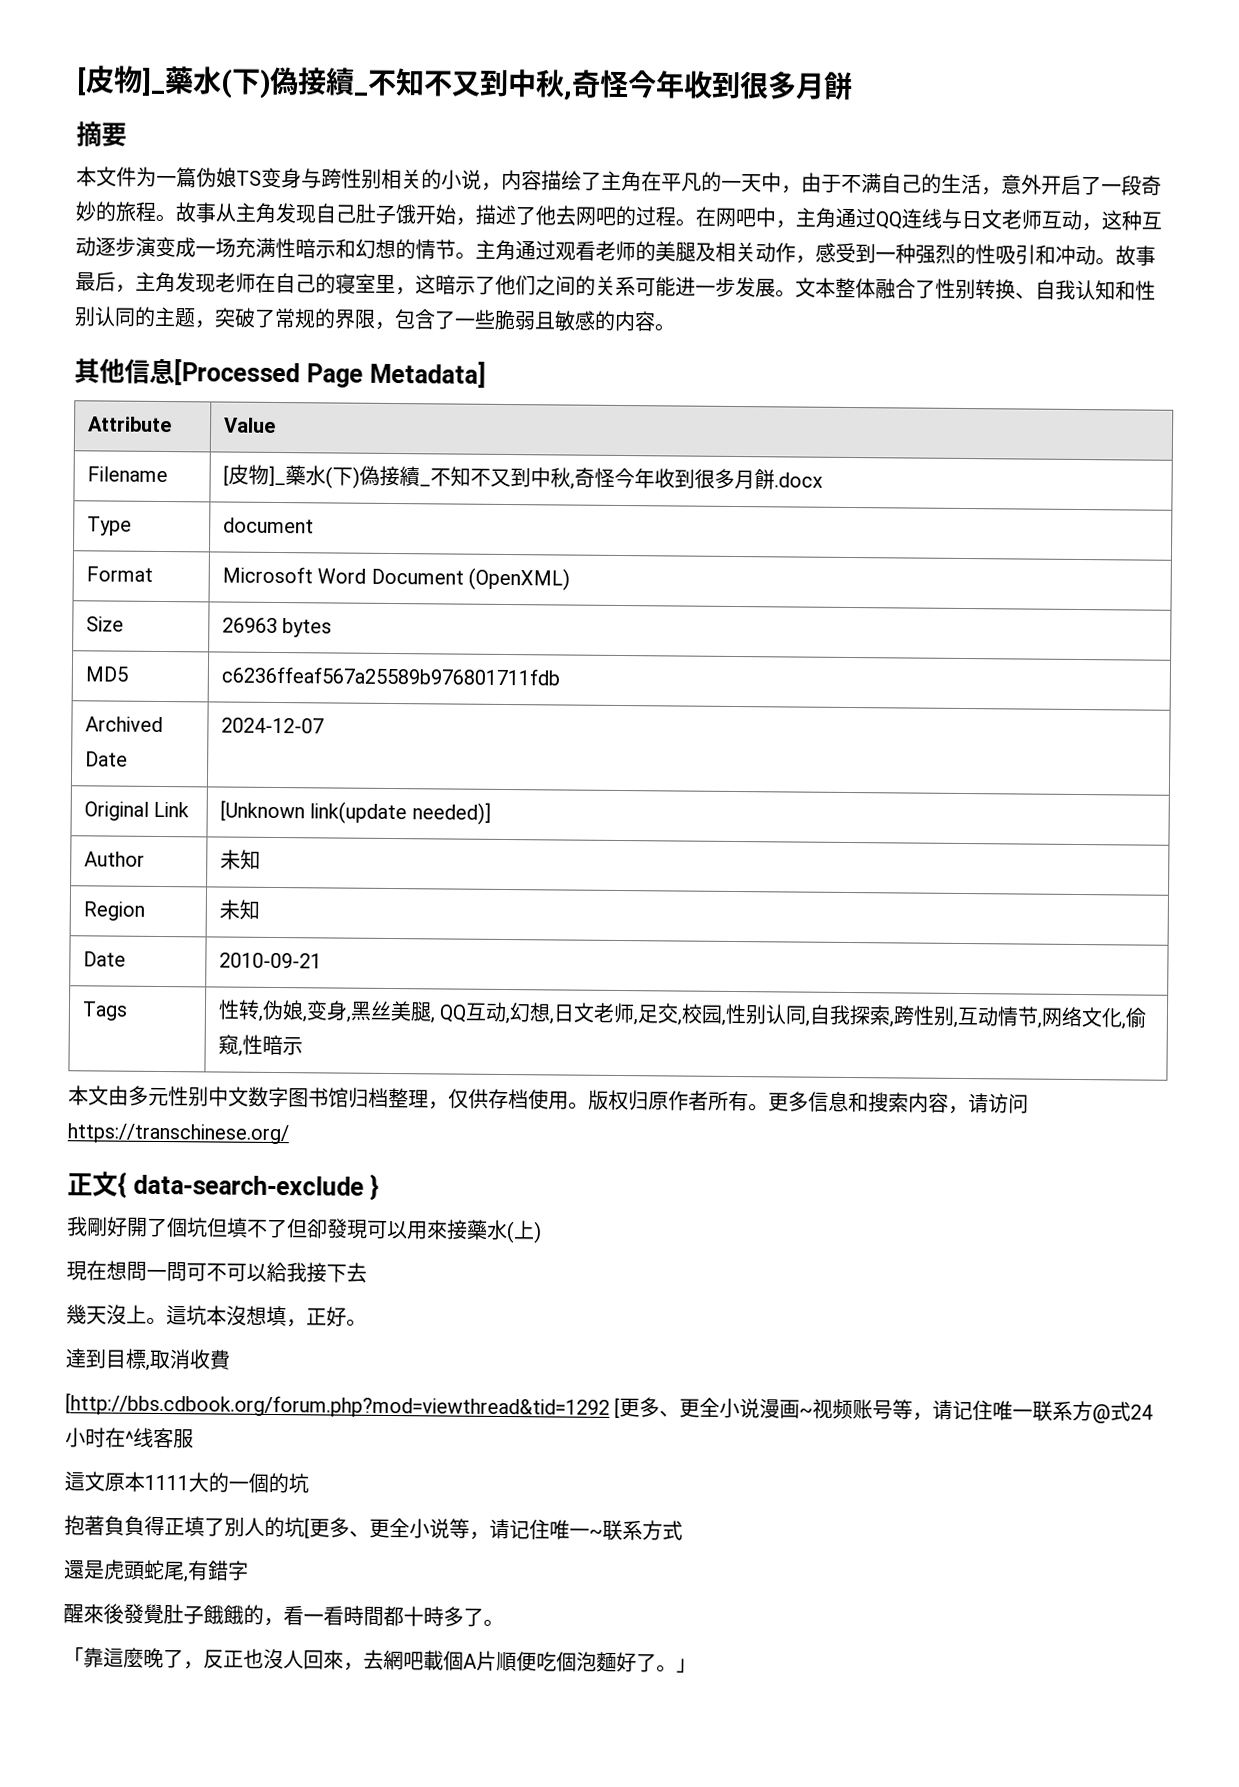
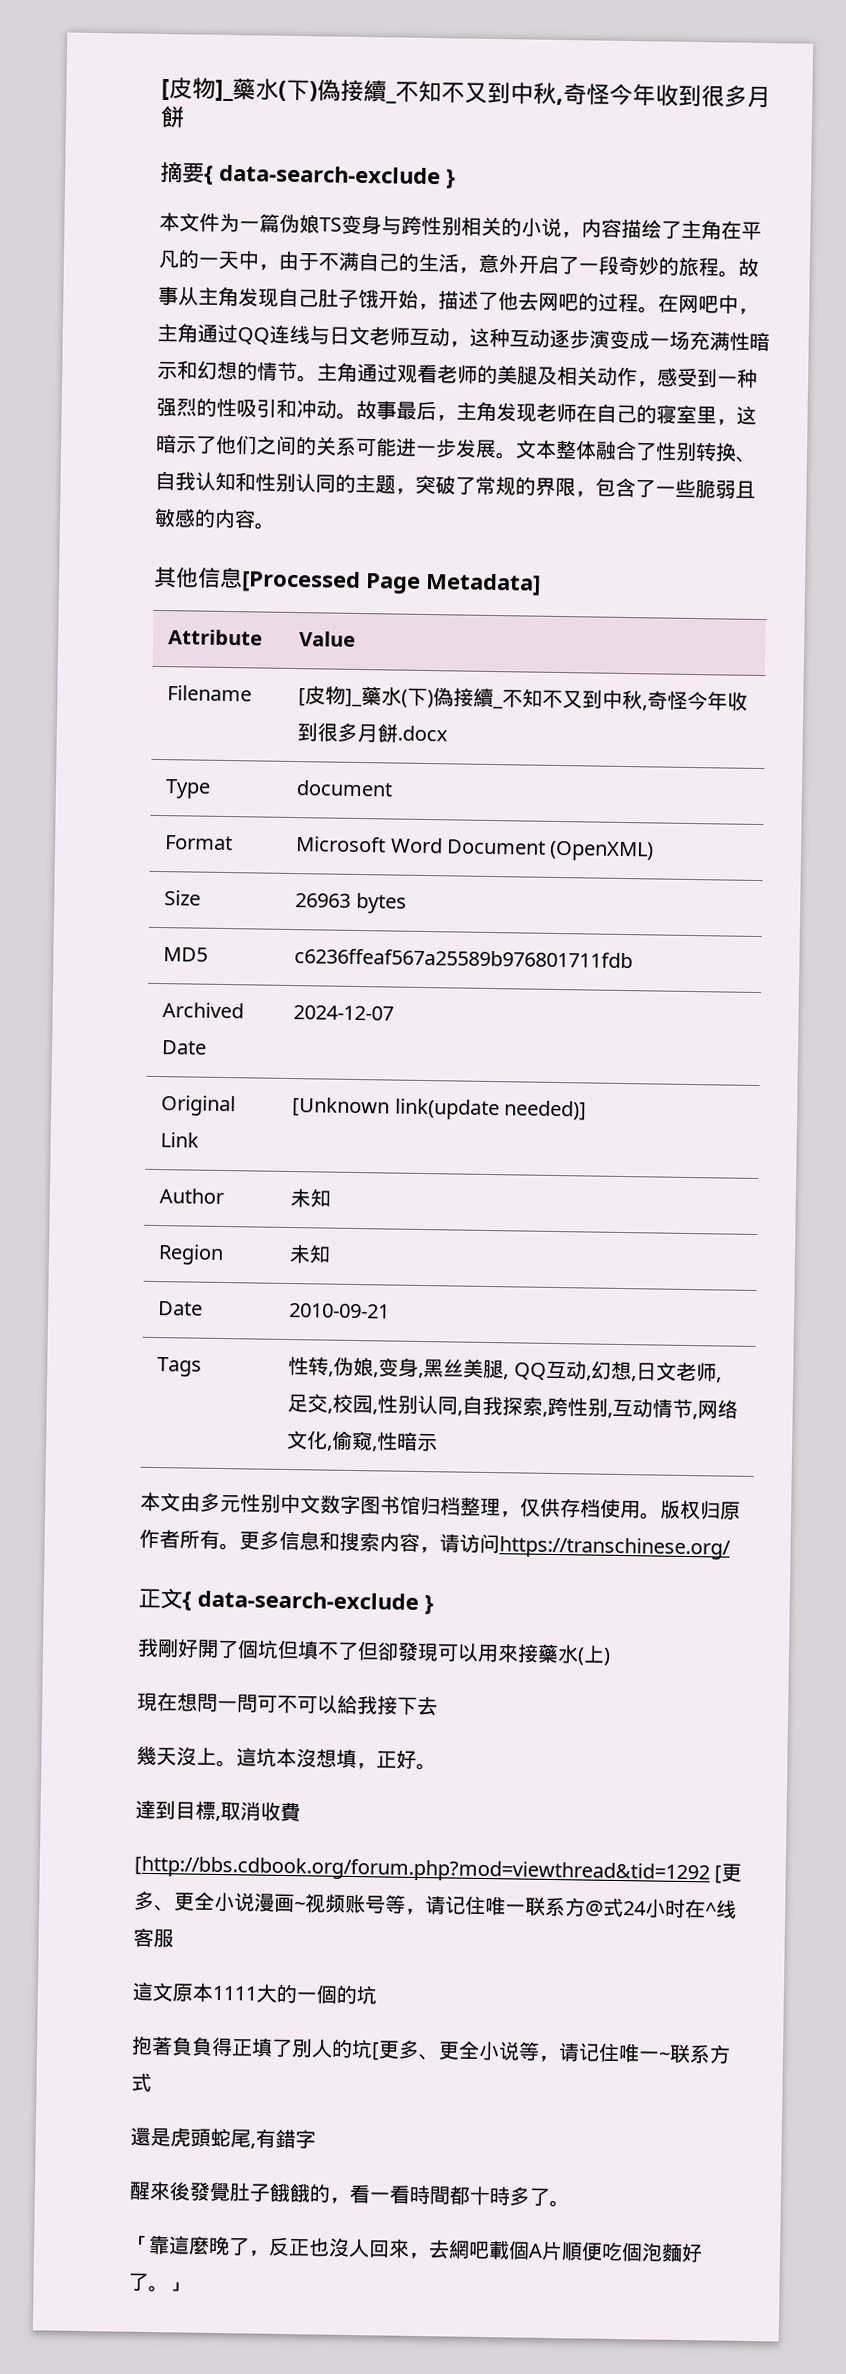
- 摘要
+ 摘要{ data-search-exclude }

